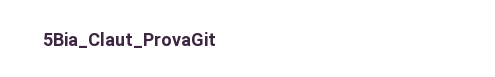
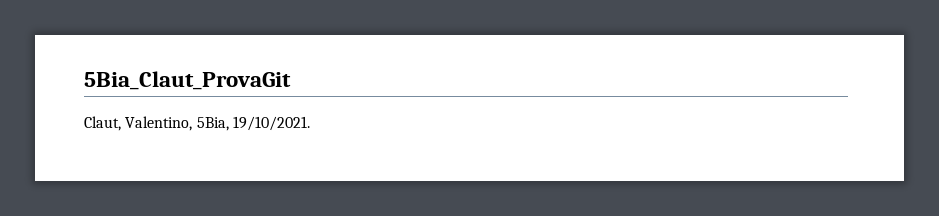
+ Claut, Valentino, 5Bia, 19/10/2021.

